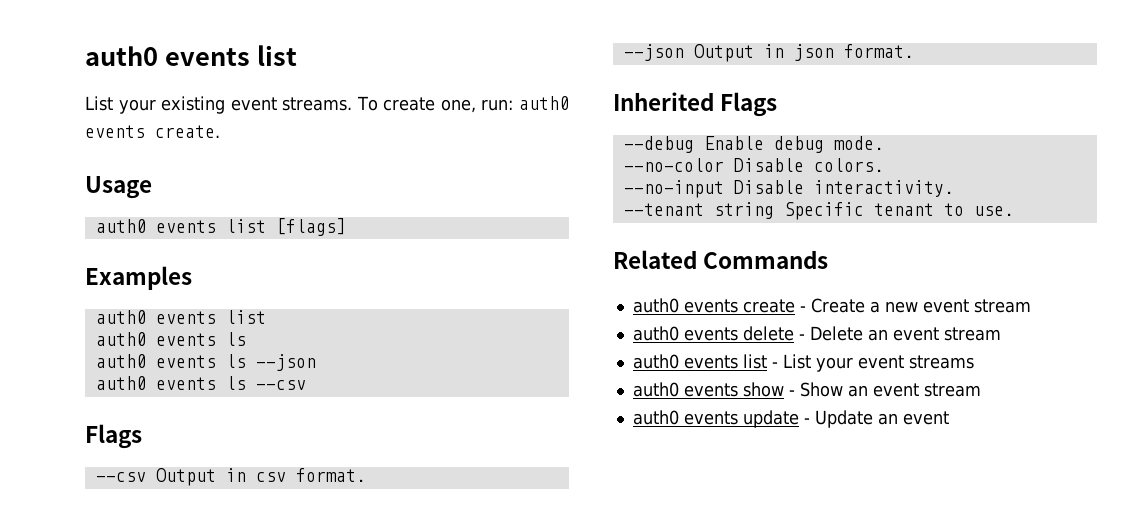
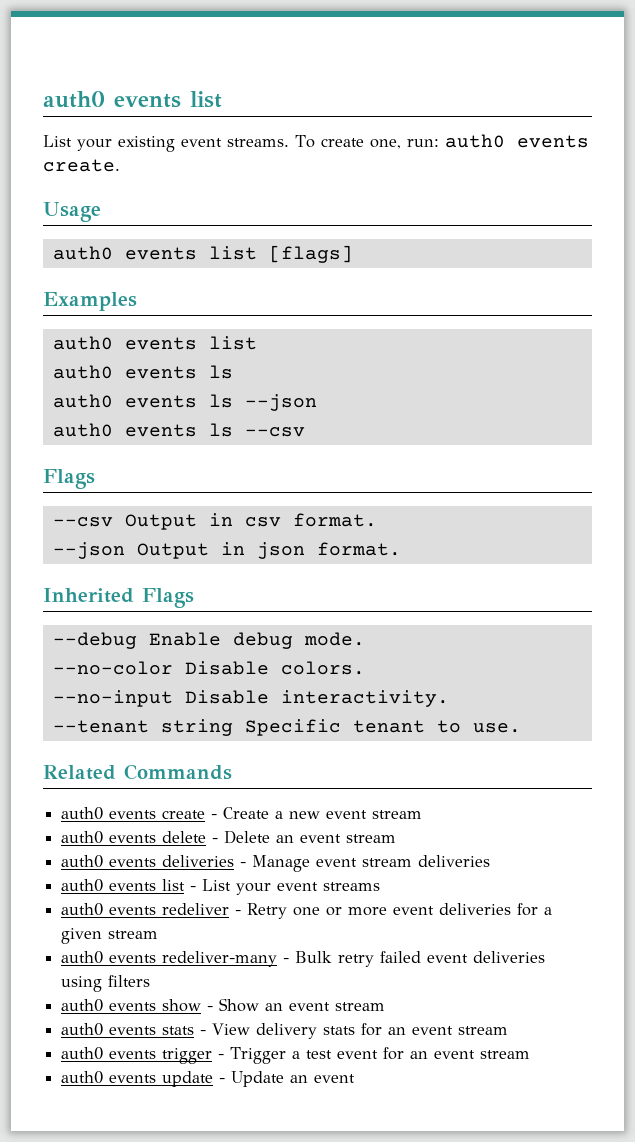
+ auth0 events deliveries - Manage event stream deliveries
+ auth0 events redeliver - Retry one or more event deliveries for a given stream
+ auth0 events redeliver-many - Bulk retry failed event deliveries using filters
+ auth0 events stats - View delivery stats for an event stream
+ auth0 events trigger - Trigger a test event for an event stream

